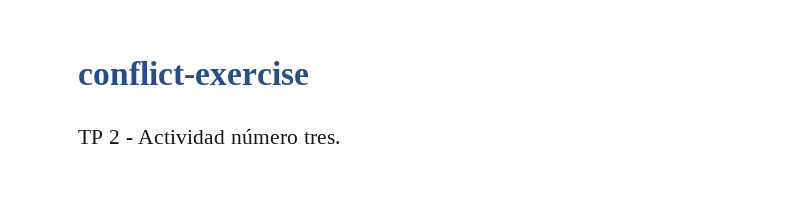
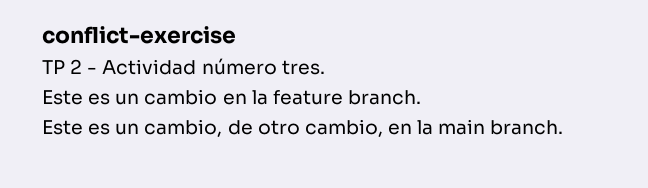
+ Este es un cambio en la feature branch.
+ Este es un cambio, de otro cambio, en la main branch.

